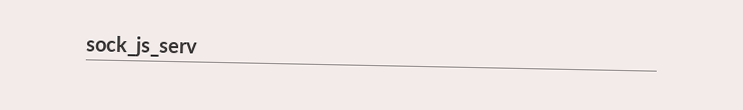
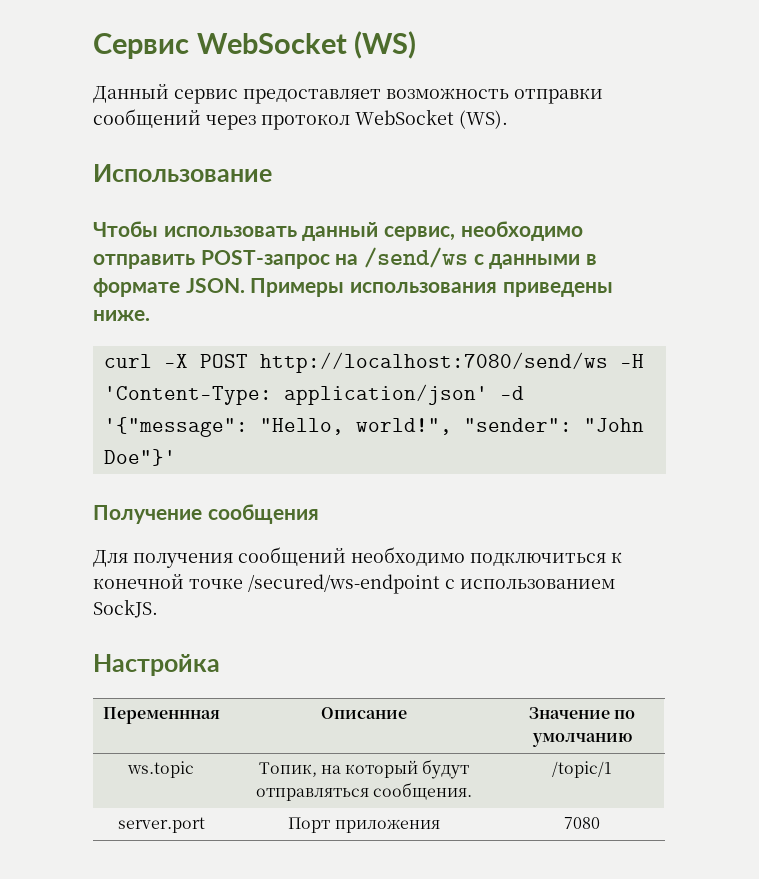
- sock_js_serv
+ Сервис WebSocket (WS)
+ Данный сервис предоставляет возможность отправки сообщений через протокол WebSocket (WS).
+ Использование
+ Чтобы использовать данный сервис, необходимо отправить POST-запрос на /send/ws с данными в формате JSON. Примеры использования приведены ниже.
+ curl -X POST http://localhost:7080/send/ws -H 'Content-Type: application/json' -d '{"message": "Hello, world!", "sender": "John Doe"}'
+ Получение сообщения
+ Для получения сообщений необходимо подключиться к конечной точке /secured/ws-endpoint с использованием SockJS.
+ Настройка
+ Переменнная | Описание | Значение по умолчанию
+ ws.topic | Топик, на который будут отправляться сообщения. | /topic/1
+ server.port | Порт приложения | 7080

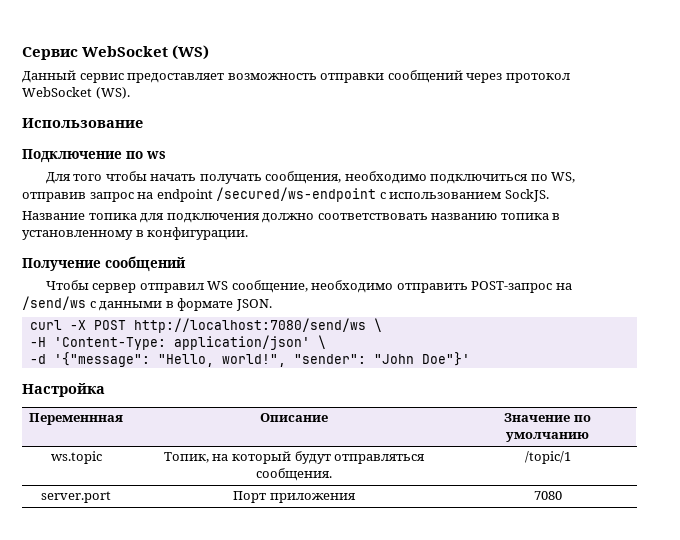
- Чтобы использовать данный сервис, необходимо отправить POST-запрос на /send/ws с данными в формате JSON. Примеры использования приведены ниже.
+ Подключение по ws
+ Для того чтобы начать получать сообщения, необходимо подключиться по WS, отправив запрос на endpoint /secured/ws-endpoint с использованием SockJS.
+ Название топика для подключения должно соответствовать названию топика в установленному в конфигурации.
+ Получение сообщений
+ Чтобы сервер отправил WS сообщение, необходимо отправить POST-запрос на /send/ws с данными в формате JSON.
- curl -X POST http://localhost:7080/send/ws -H 'Content-Type: application/json' -d '{"message": "Hello, world!", "sender": "John Doe"}'
+ curl -X POST http://localhost:7080/send/ws \
+ -H 'Content-Type: application/json' \
+ -d '{"message": "Hello, world!", "sender": "John Doe"}'
- Получение сообщения
- Для получения сообщений необходимо подключиться к конечной точке /secured/ws-endpoint с использованием SockJS.

